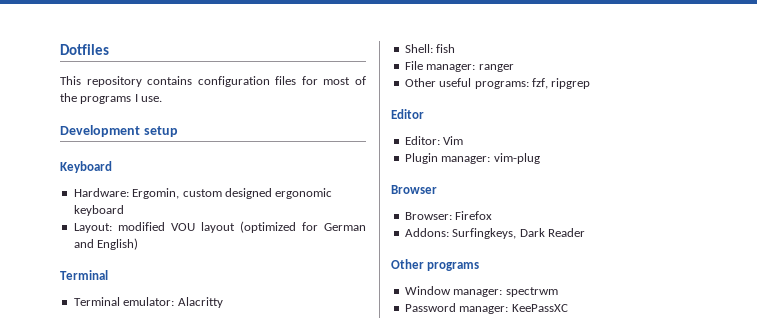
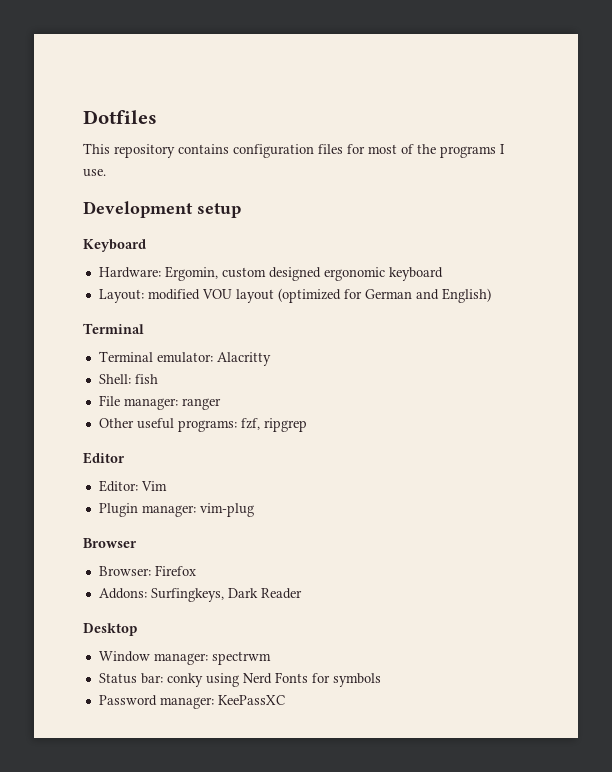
- Other programs
+ Desktop
+ Status bar: conky using Nerd Fonts for symbols

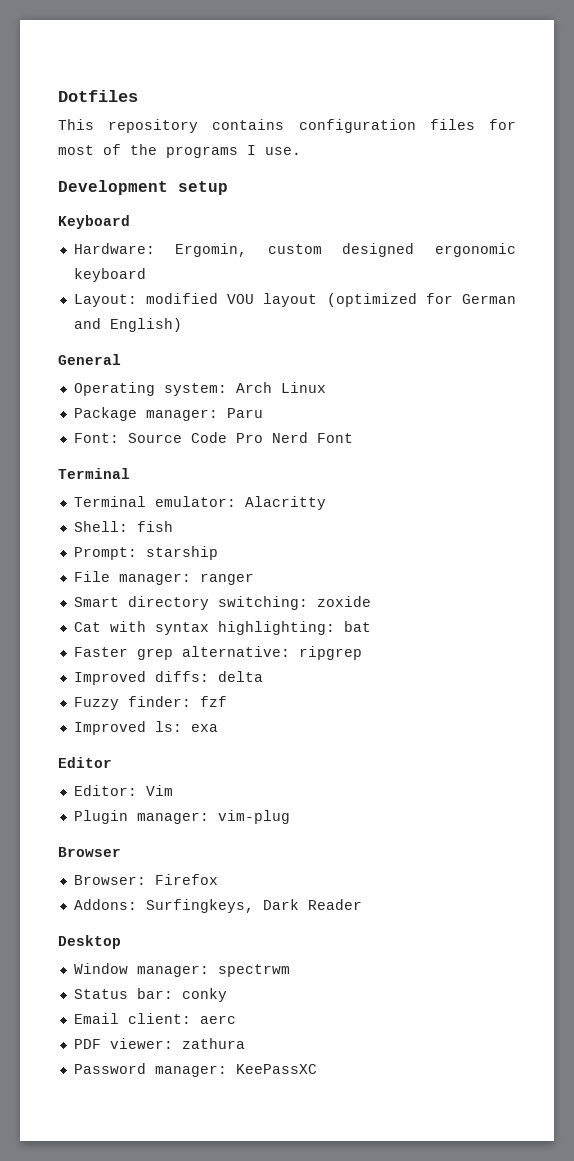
+ General
+ Operating system: Arch Linux
+ Package manager: Paru
+ Font: Source Code Pro Nerd Font
+ Prompt: starship
- Other useful programs: fzf, ripgrep
+ Smart directory switching: zoxide
+ Cat with syntax highlighting: bat
+ Faster grep alternative: ripgrep
+ Improved diffs: delta
+ Fuzzy finder: fzf
+ Improved ls: exa
- Status bar: conky using Nerd Fonts for symbols
+ Status bar: conky
+ Email client: aerc
+ PDF viewer: zathura

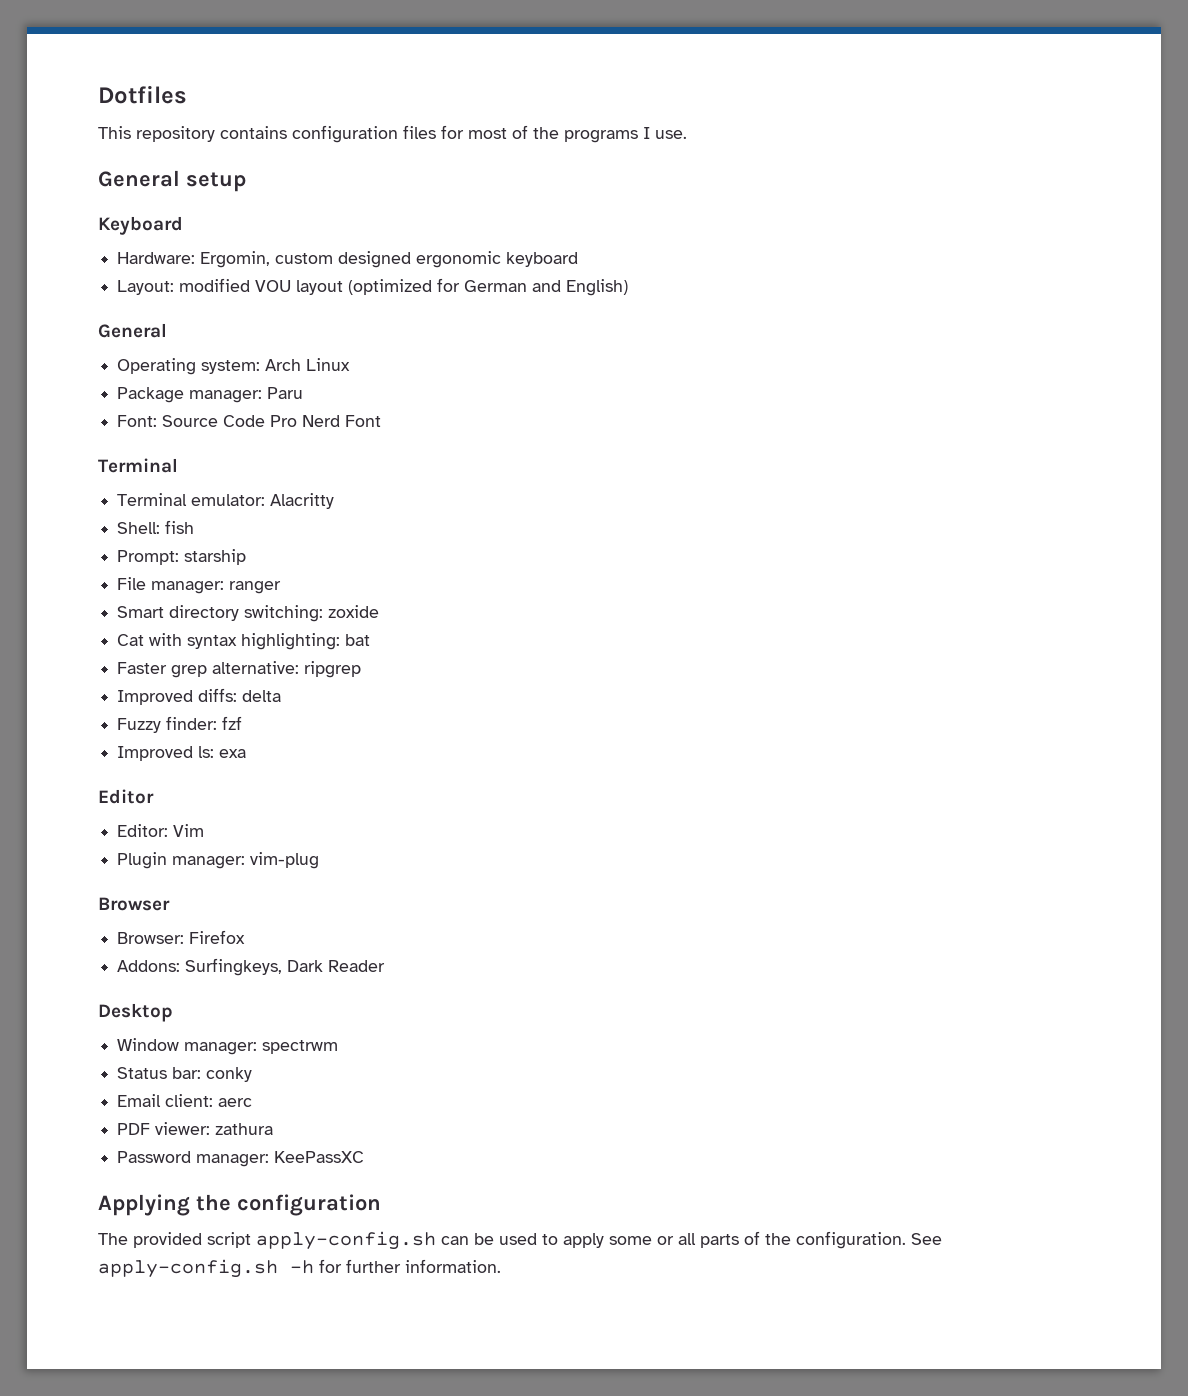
- Development setup
+ General setup
+ Applying the configuration
+ The provided script apply-config.sh can be used to apply some or all parts of the configuration. See apply-config.sh -h for further information.

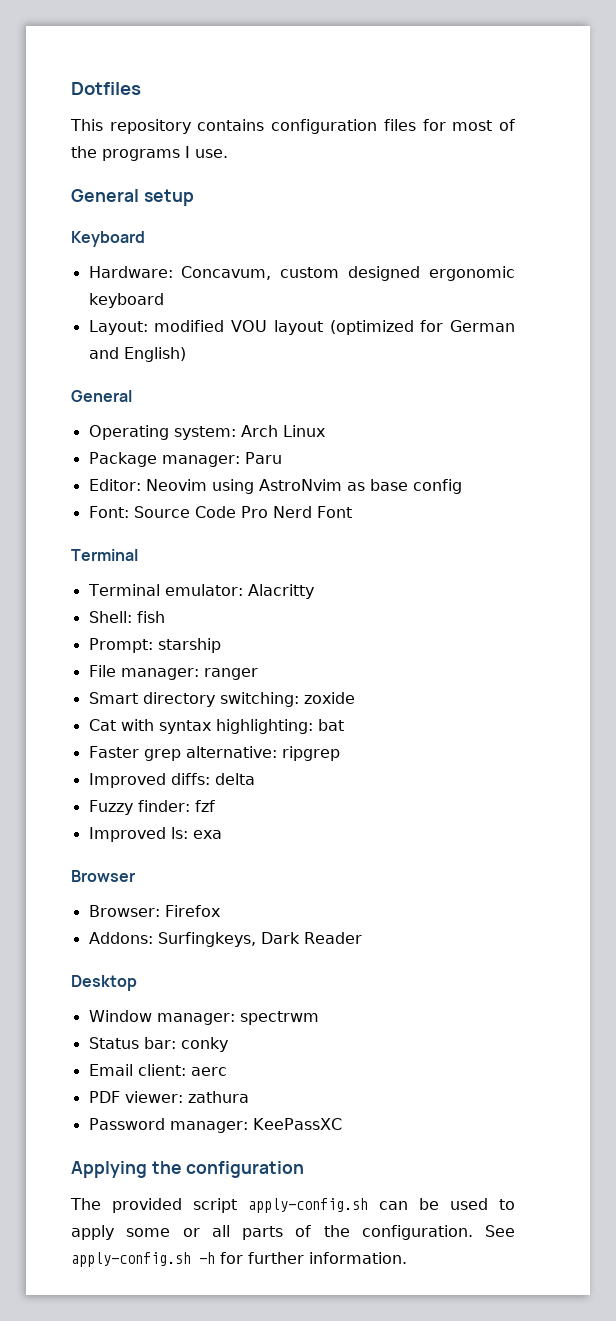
- Hardware: Ergomin, custom designed ergonomic keyboard
+ Hardware: Concavum, custom designed ergonomic keyboard
+ Editor: Neovim using AstroNvim as base config
- Editor
- Editor: Vim
- Plugin manager: vim-plug

